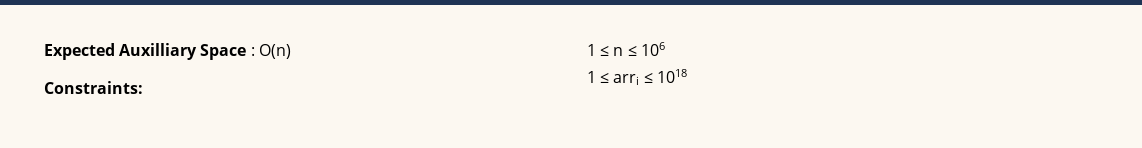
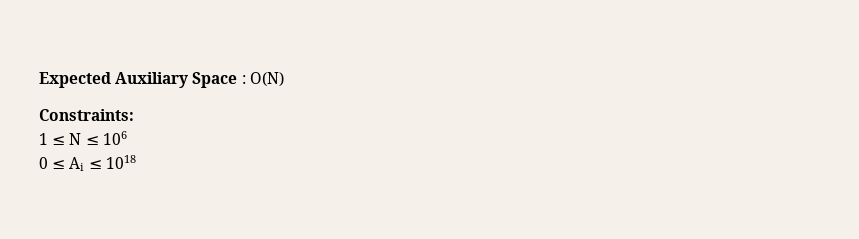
- Expected Auxilliary Space : O(n)
+ Expected Auxiliary Space : O(N)
- 1 ≤ n ≤ 106
+ 1 ≤ N ≤ 106
- 1 ≤ arri ≤ 1018
+ 0 ≤ Ai ≤ 1018

